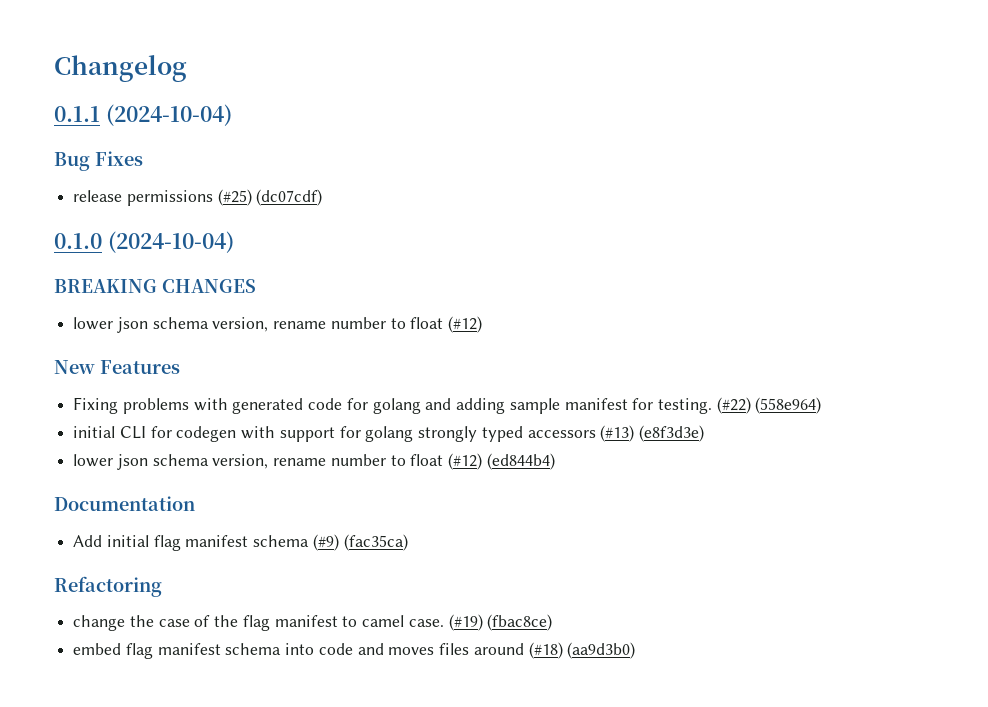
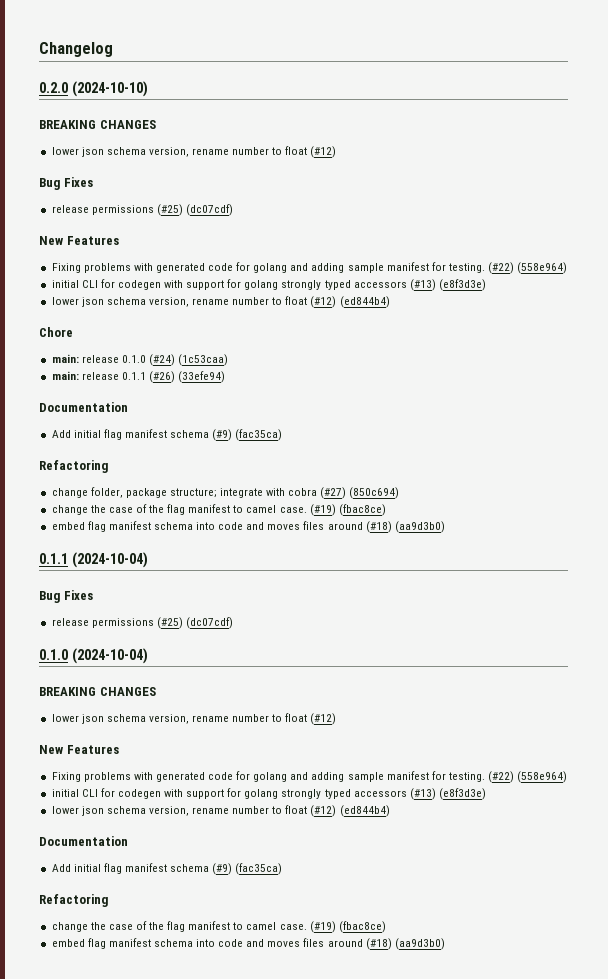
+ 0.2.0 (2024-10-10)
+ BREAKING CHANGES
+ lower json schema version, rename number to float (#12)
+ Bug Fixes
+ release permissions (#25) (dc07cdf)
+ New Features
+ Fixing problems with generated code for golang and adding sample manifest for testing. (#22) (558e964)
+ initial CLI for codegen with support for golang strongly typed accessors (#13) (e8f3d3e)
+ lower json schema version, rename number to float (#12) (ed844b4)
+ Chore
+ main: release 0.1.0 (#24) (1c53caa)
+ main: release 0.1.1 (#26) (33efe94)
+ Documentation
+ Add initial flag manifest schema (#9) (fac35ca)
+ Refactoring
+ change folder, package structure; integrate with cobra (#27) (850c694)
+ change the case of the flag manifest to camel case. (#19) (fbac8ce)
+ embed flag manifest schema into code and moves files around (#18) (aa9d3b0)

